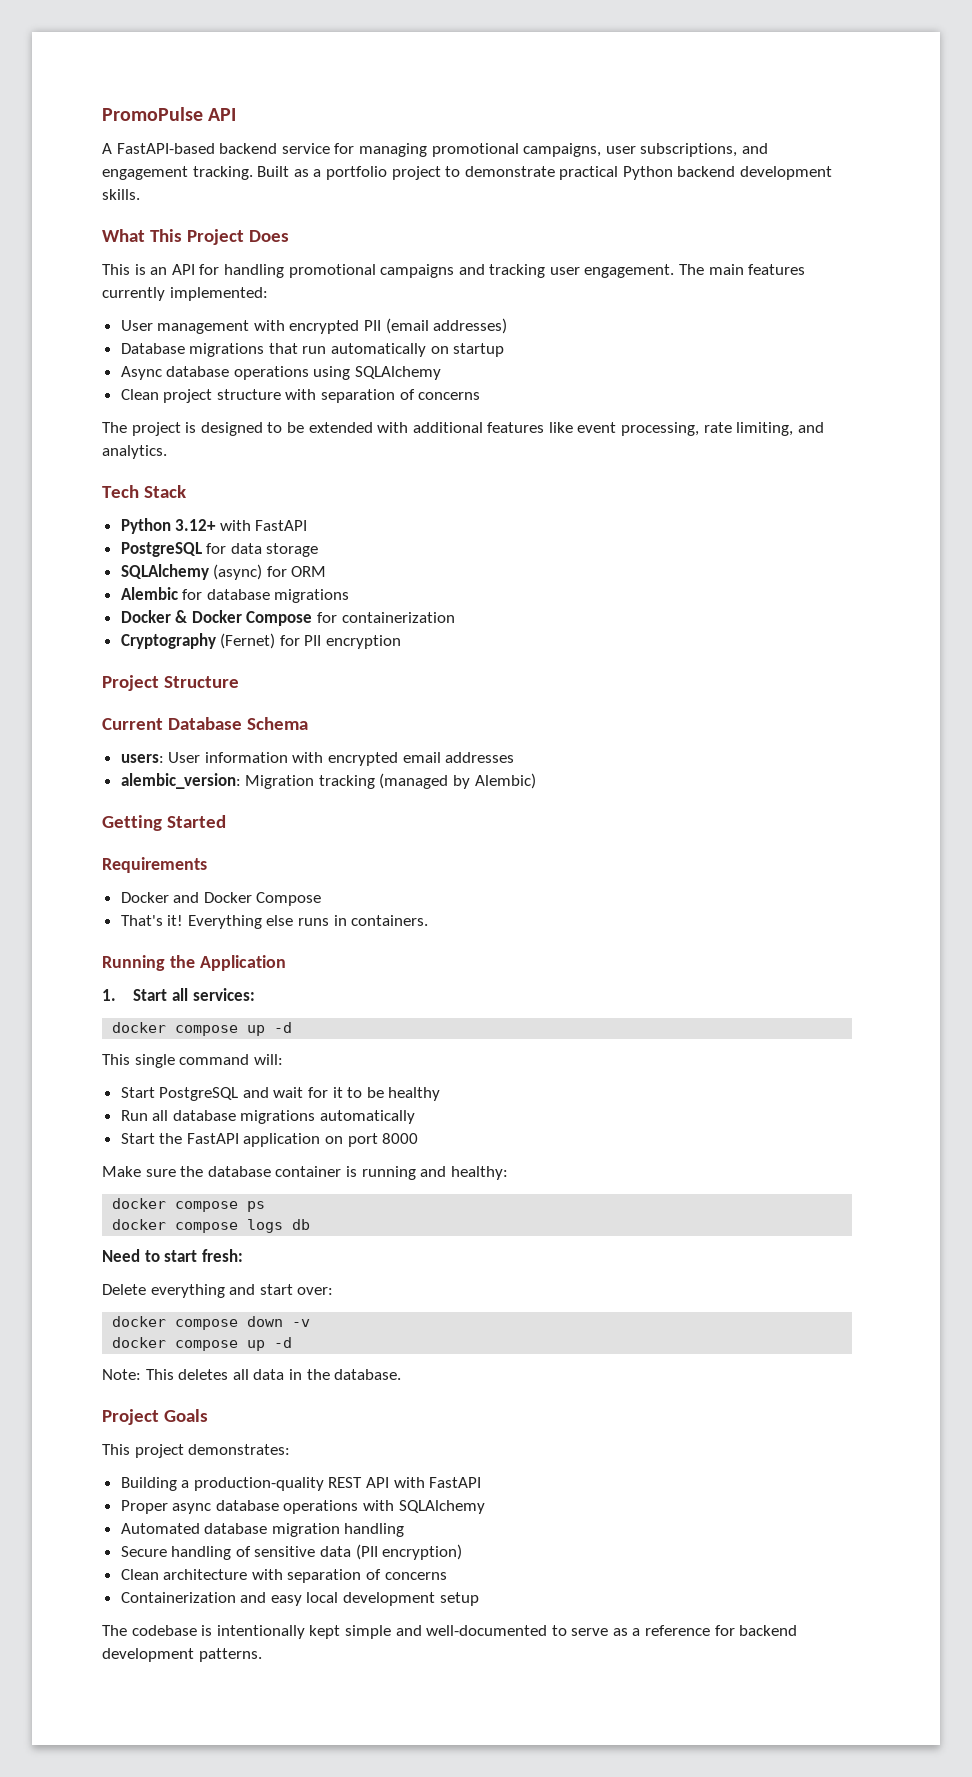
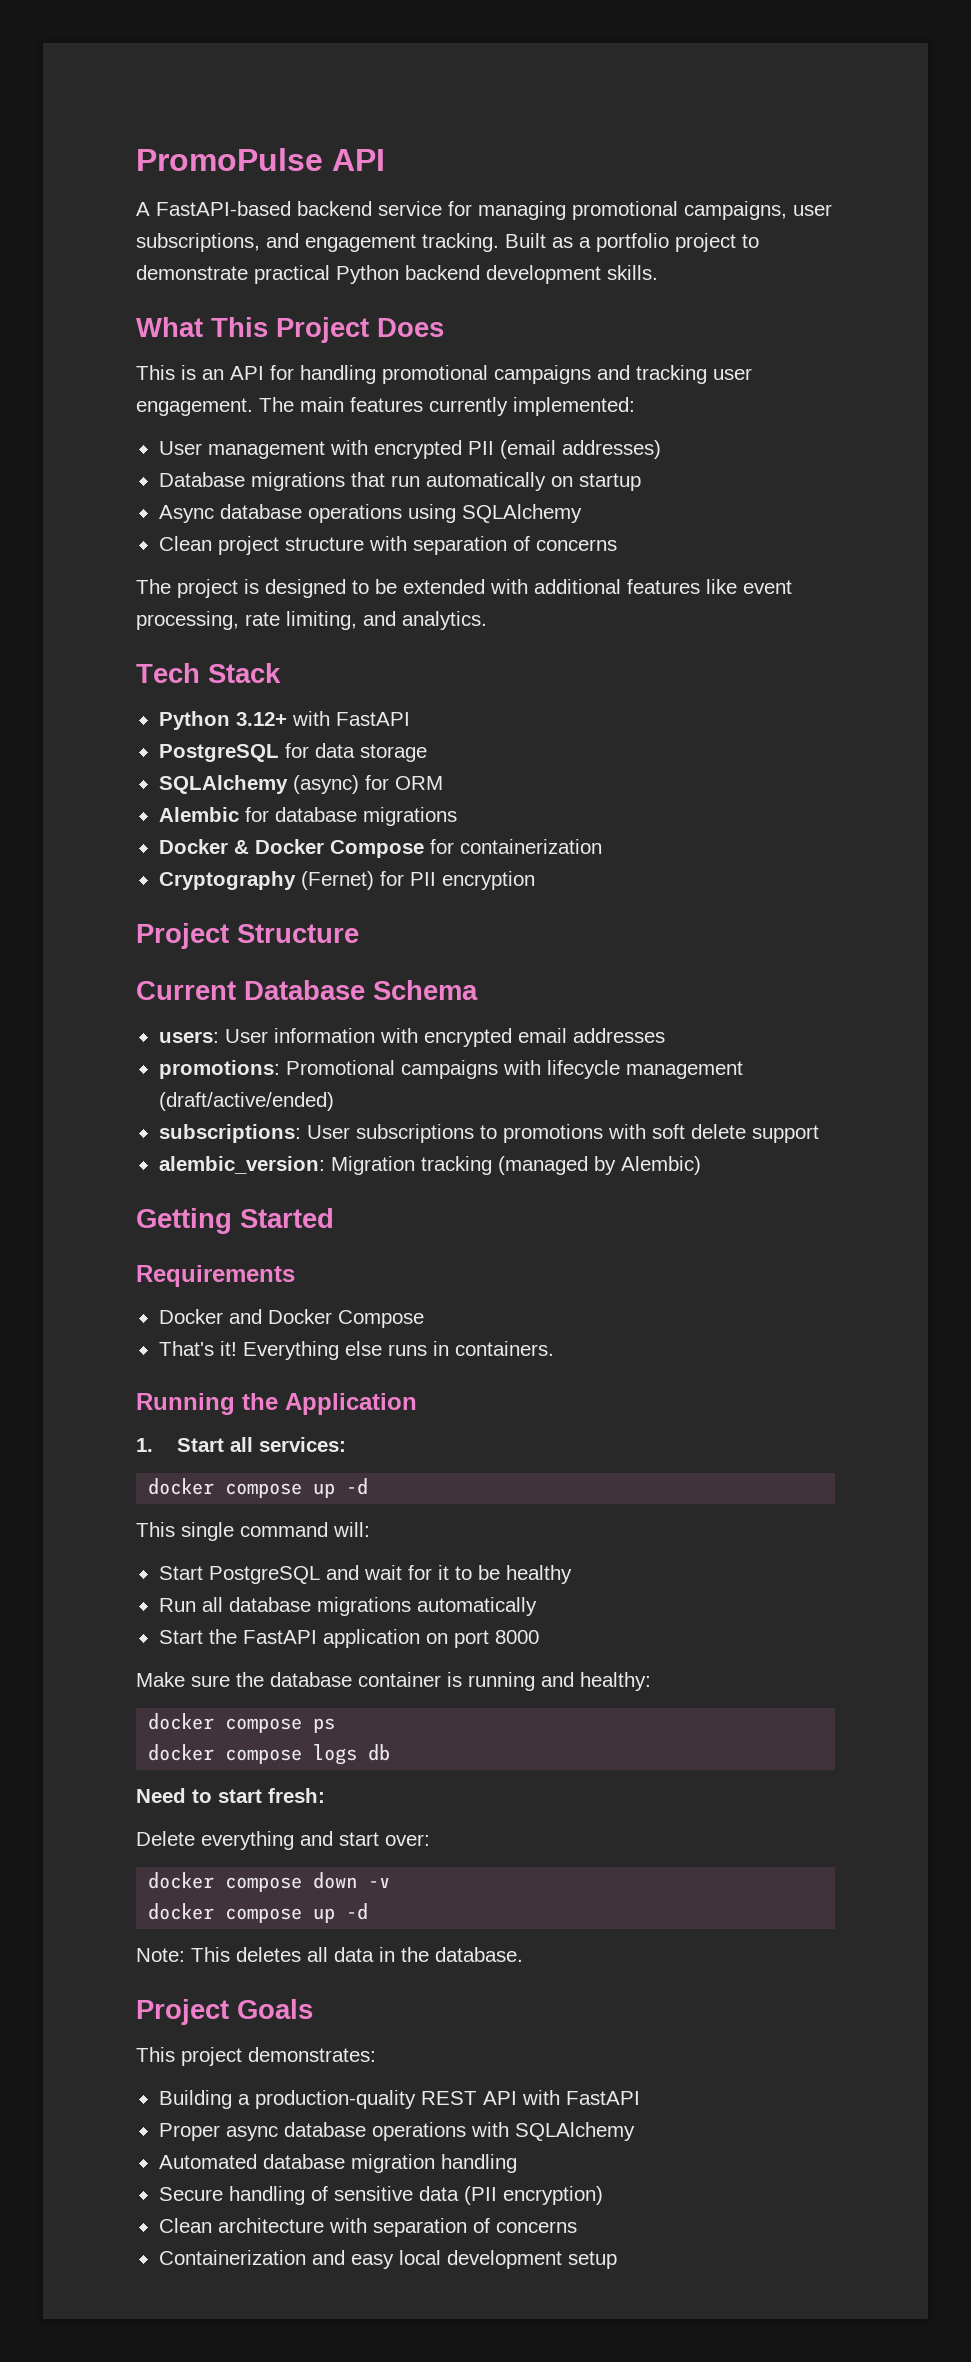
+ promotions: Promotional campaigns with lifecycle management (draft/active/ended)
+ subscriptions: User subscriptions to promotions with soft delete support
- The codebase is intentionally kept simple and well-documented to serve as a reference for backend development patterns.

